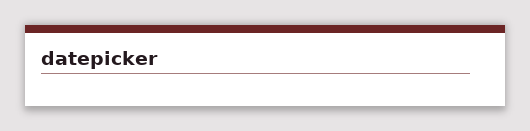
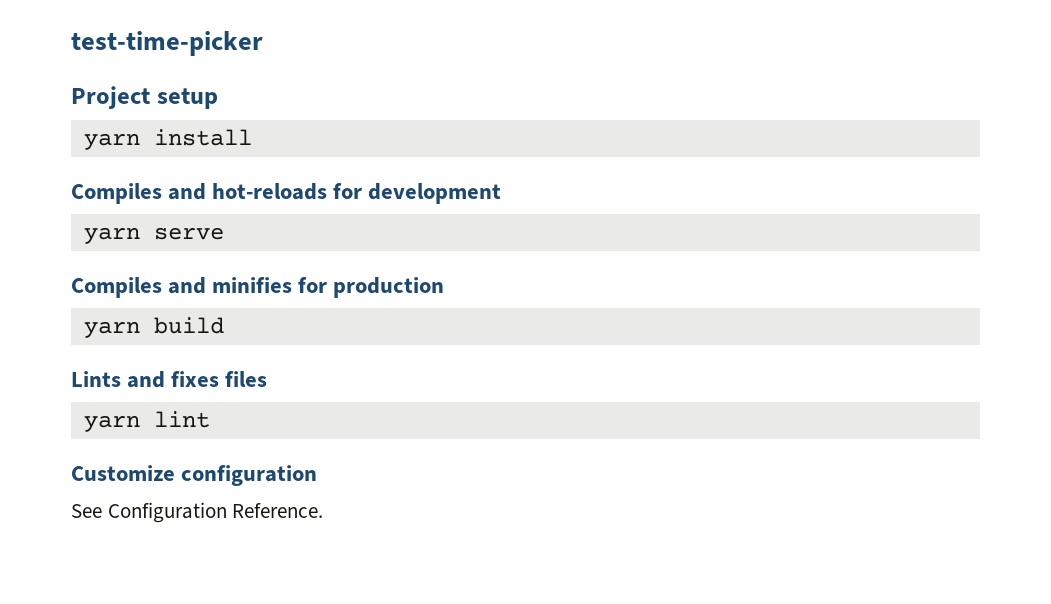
- datepicker
+ test-time-picker
+ Project setup
+ yarn install
+ Compiles and hot-reloads for development
+ yarn serve
+ Compiles and minifies for production
+ yarn build
+ Lints and fixes files
+ yarn lint
+ Customize configuration
+ See Configuration Reference.

